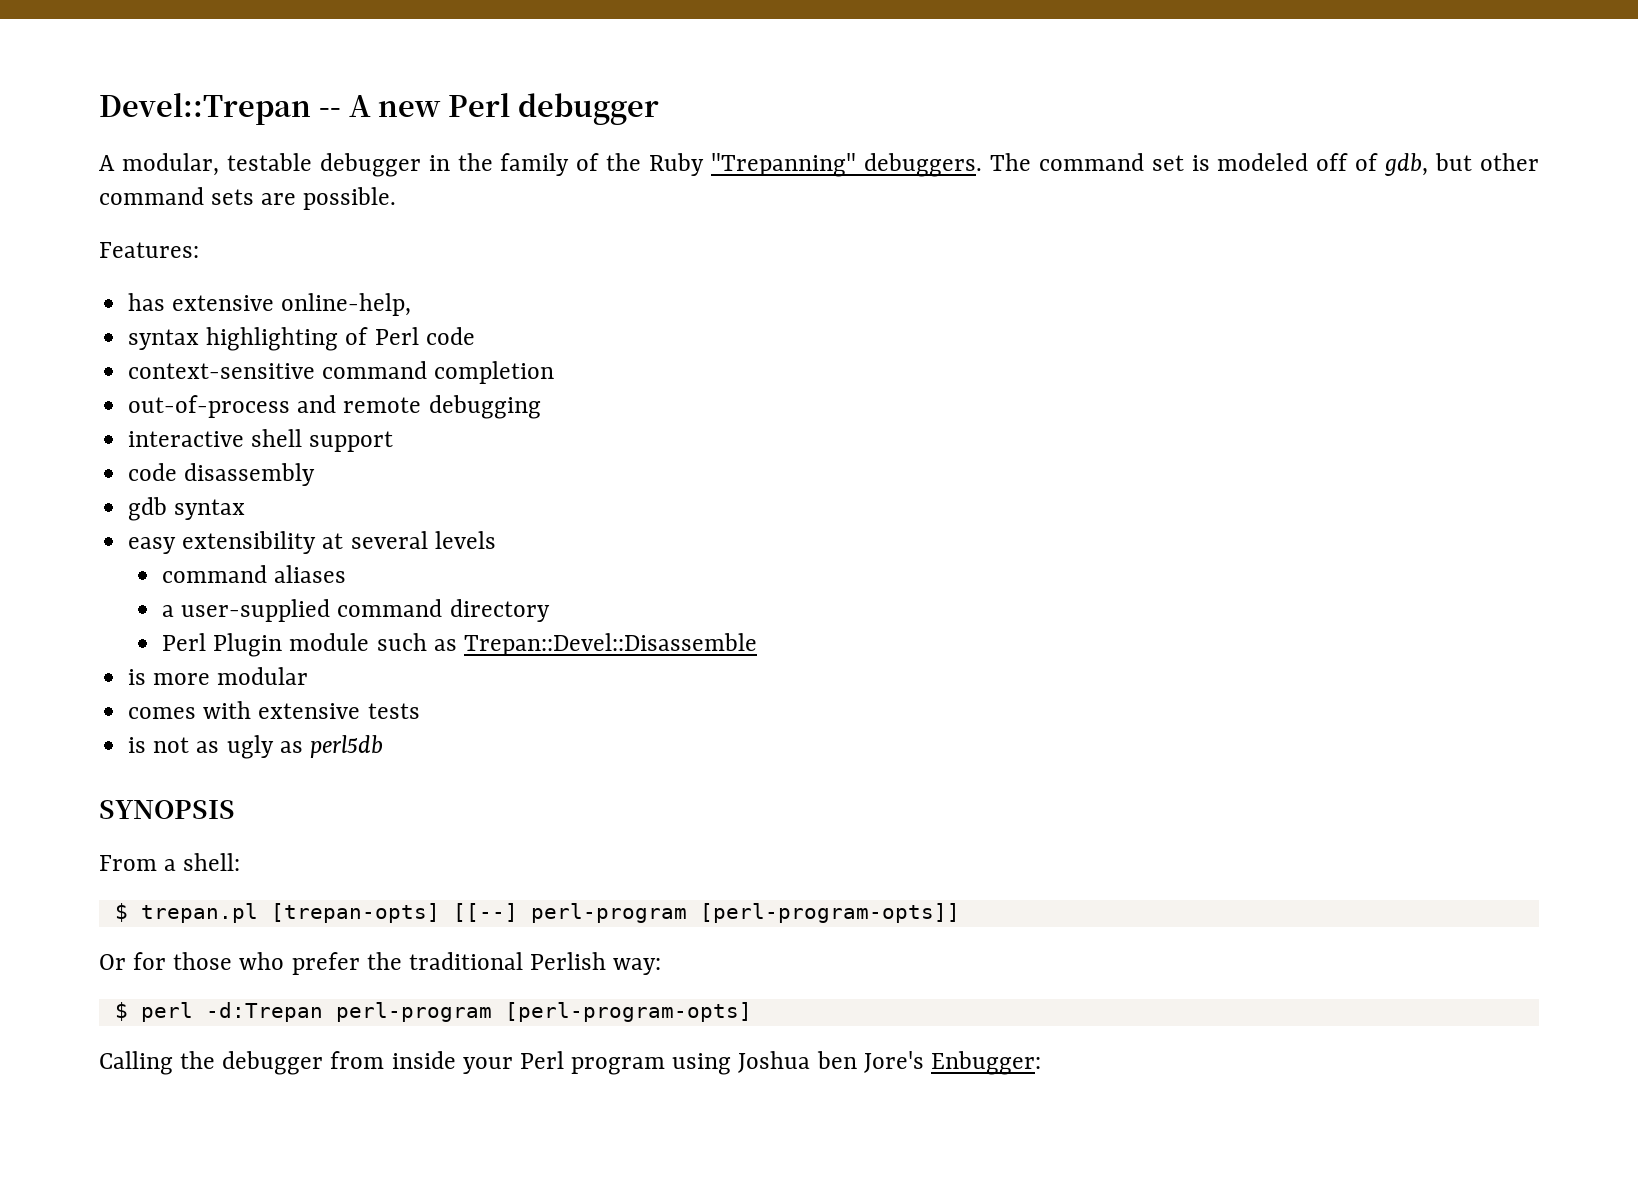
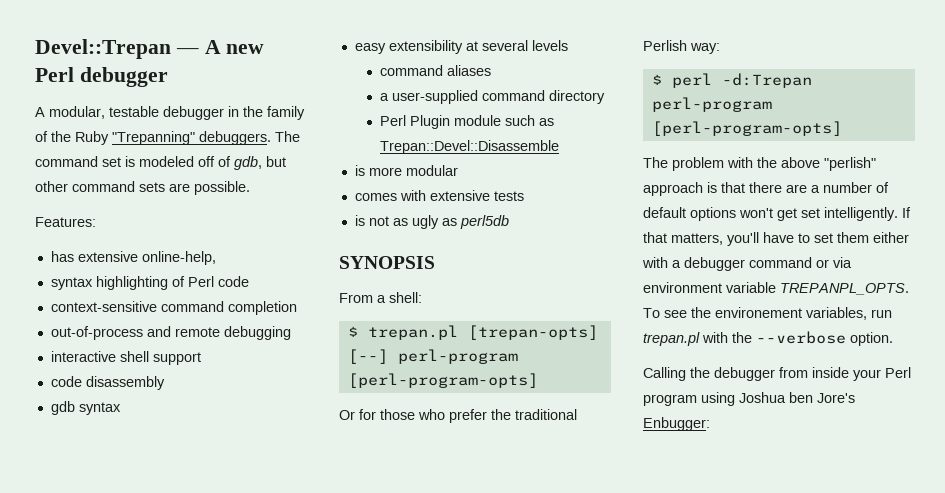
- Devel::Trepan -- A new Perl debugger
+ Devel::Trepan — A new Perl debugger
- $ trepan.pl [trepan-opts] [[--] perl-program [perl-program-opts]]
+ $ trepan.pl [trepan-opts] [--] perl-program [perl-program-opts]
+ The problem with the above "perlish" approach is that there are a number of default options won't get set intelligently. If that matters, you'll have to set them either with a debugger command or via environment variable TREPANPL_OPTS. To see the environement variables, run trepan.pl with the --verbose option.

